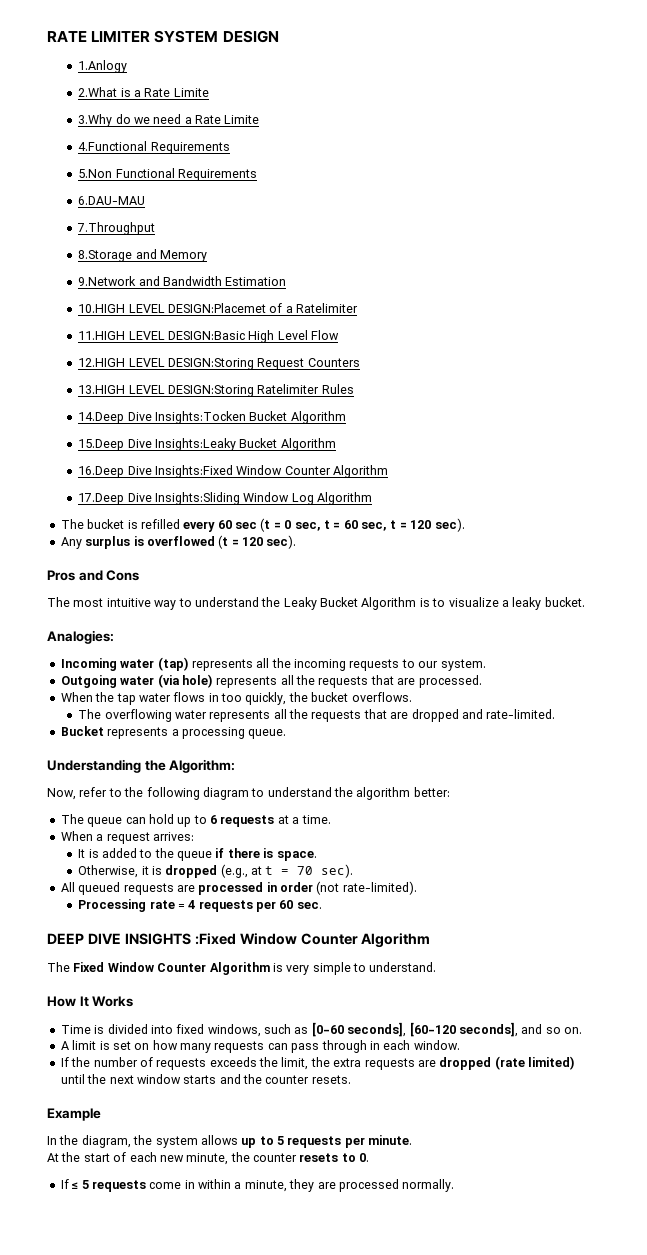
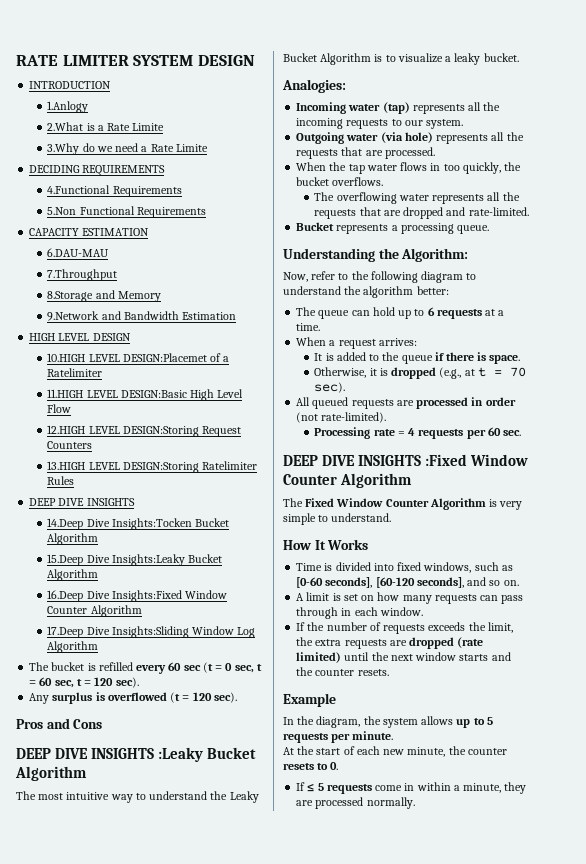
+ INTRODUCTION
+ DECIDING REQUIREMENTS
+ CAPACITY ESTIMATION
+ HIGH LEVEL DESIGN
  13.HIGH LEVEL DESIGN:Storing Ratelimiter Rules
+ DEEP DIVE INSIGHTS
+ DEEP DIVE INSIGHTS :Leaky Bucket Algorithm

